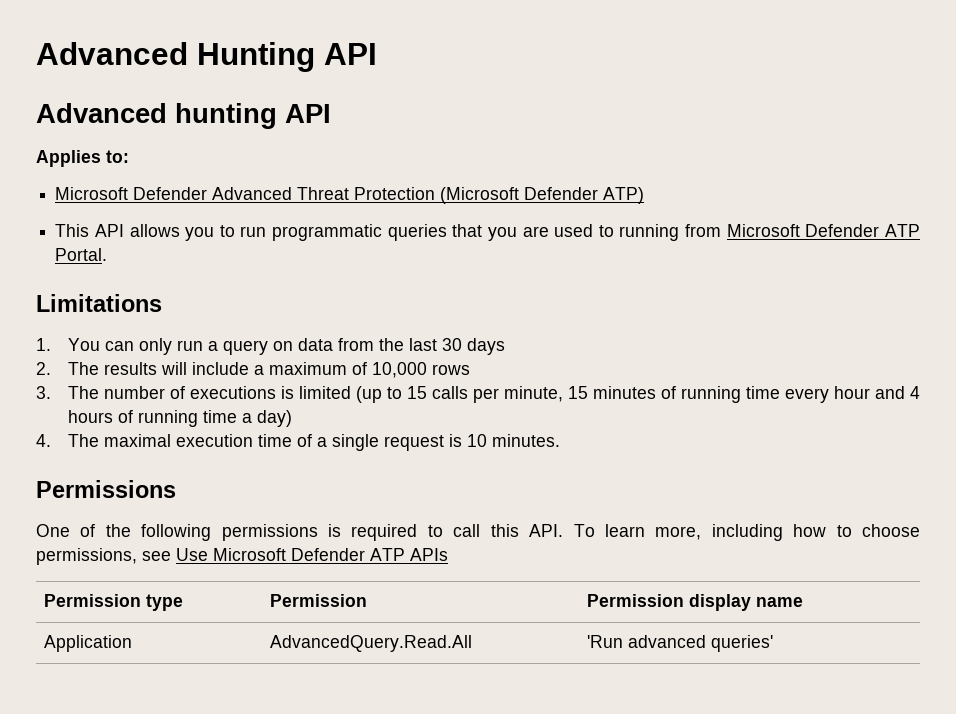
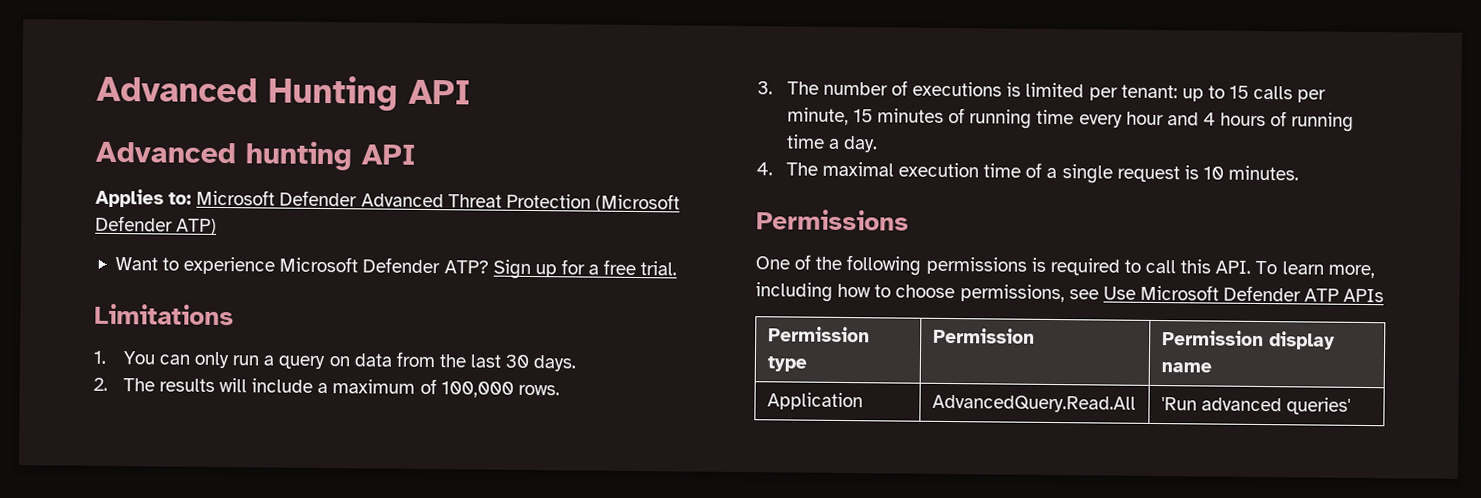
- Applies to:
- Microsoft Defender Advanced Threat Protection (Microsoft Defender ATP)
+ Applies to: Microsoft Defender Advanced Threat Protection (Microsoft Defender ATP)
- This API allows you to run programmatic queries that you are used to running from Microsoft Defender ATP Portal.
+ Want to experience Microsoft Defender ATP? Sign up for a free trial.
- 1. You can only run a query on data from the last 30 days
+ 1. You can only run a query on data from the last 30 days.
- 2. The results will include a maximum of 10,000 rows
+ 2. The results will include a maximum of 100,000 rows.
- 3. The number of executions is limited (up to 15 calls per minute, 15 minutes of running time every hour and 4 hours of running time a day)
+ 3. The number of executions is limited per tenant: up to 15 calls per minute, 15 minutes of running time every hour and 4 hours of running time a day.

